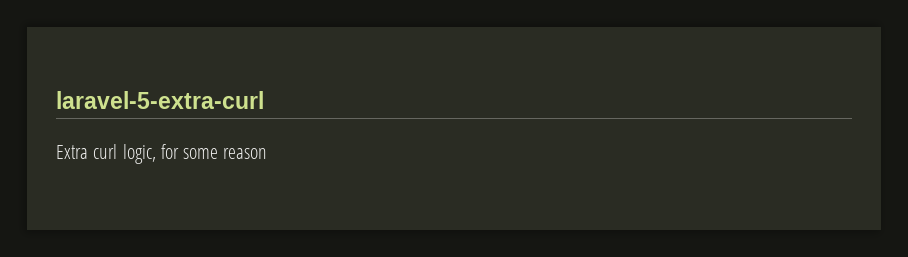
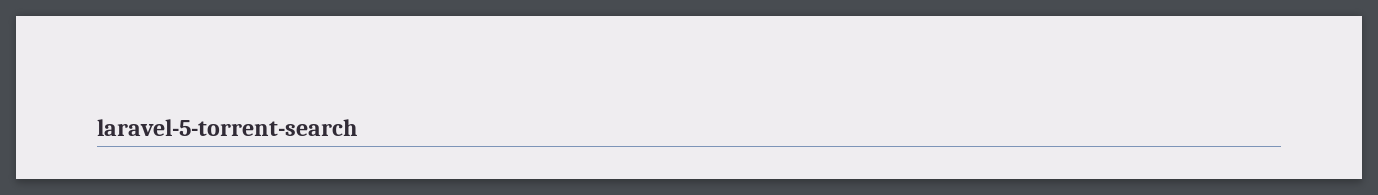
- laravel-5-extra-curl
- Extra curl logic, for some reason
+ laravel-5-torrent-search

